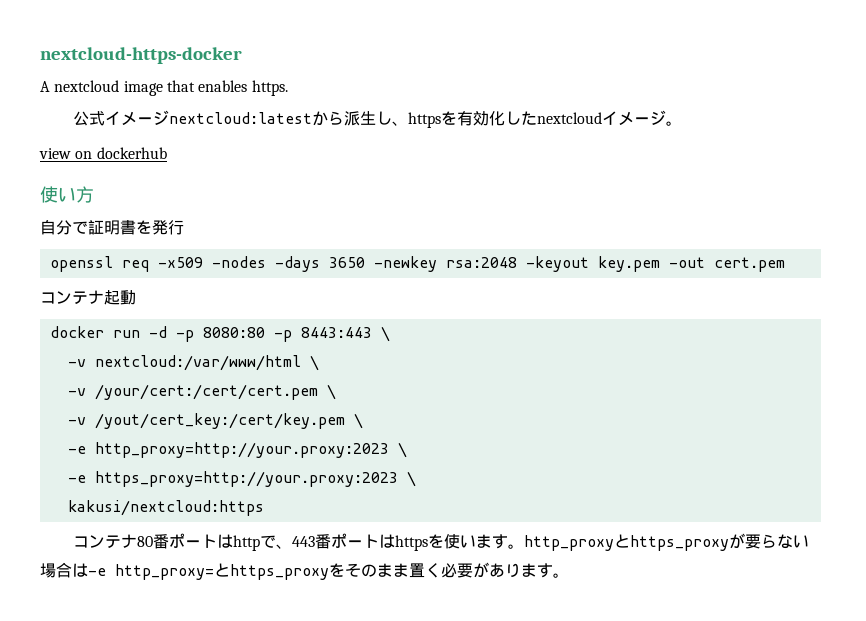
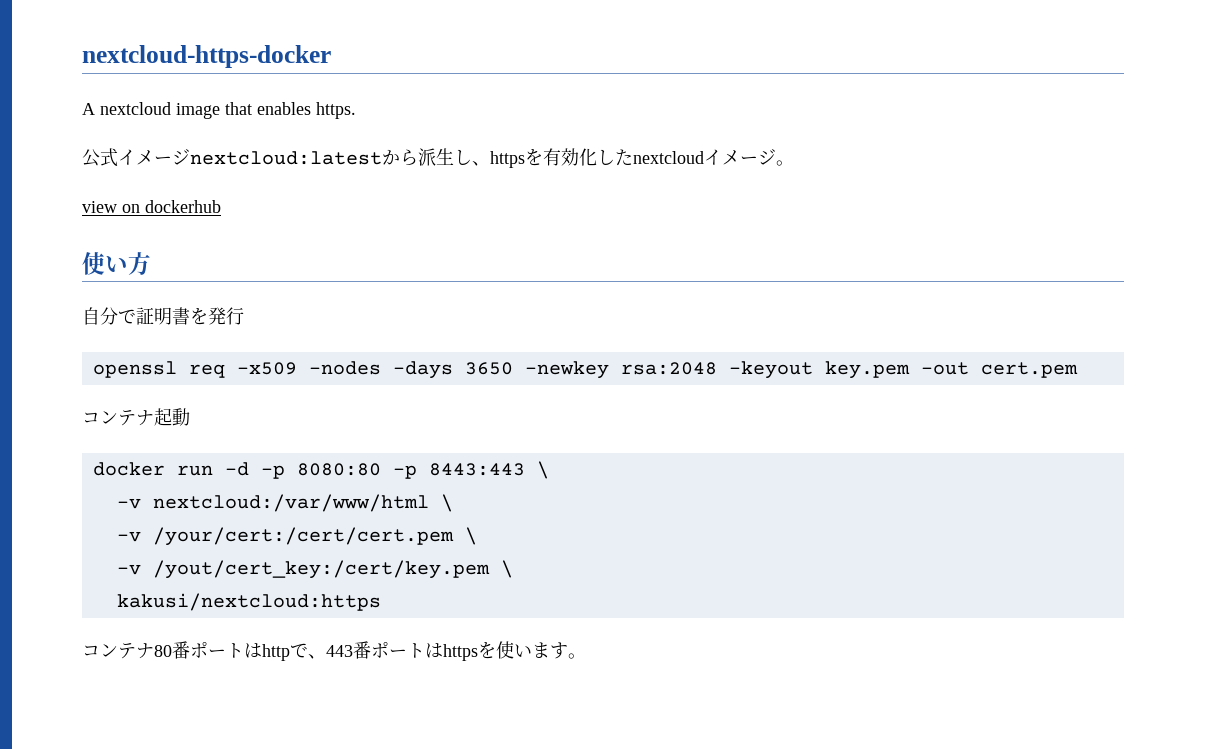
- -e http_proxy=http://your.proxy:2023 \
- -e https_proxy=http://your.proxy:2023 \
- コンテナ80番ポートはhttpで、443番ポートはhttpsを使います。http_proxyとhttps_proxyが要らない場合は-e http_proxy=とhttps_proxyをそのまま置く必要があります。
+ コンテナ80番ポートはhttpで、443番ポートはhttpsを使います。

